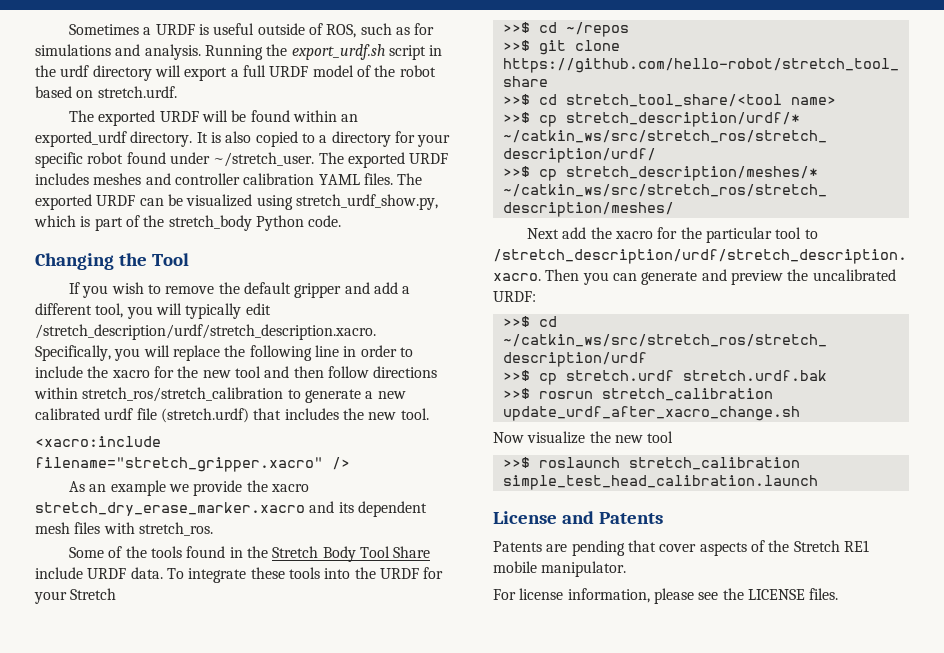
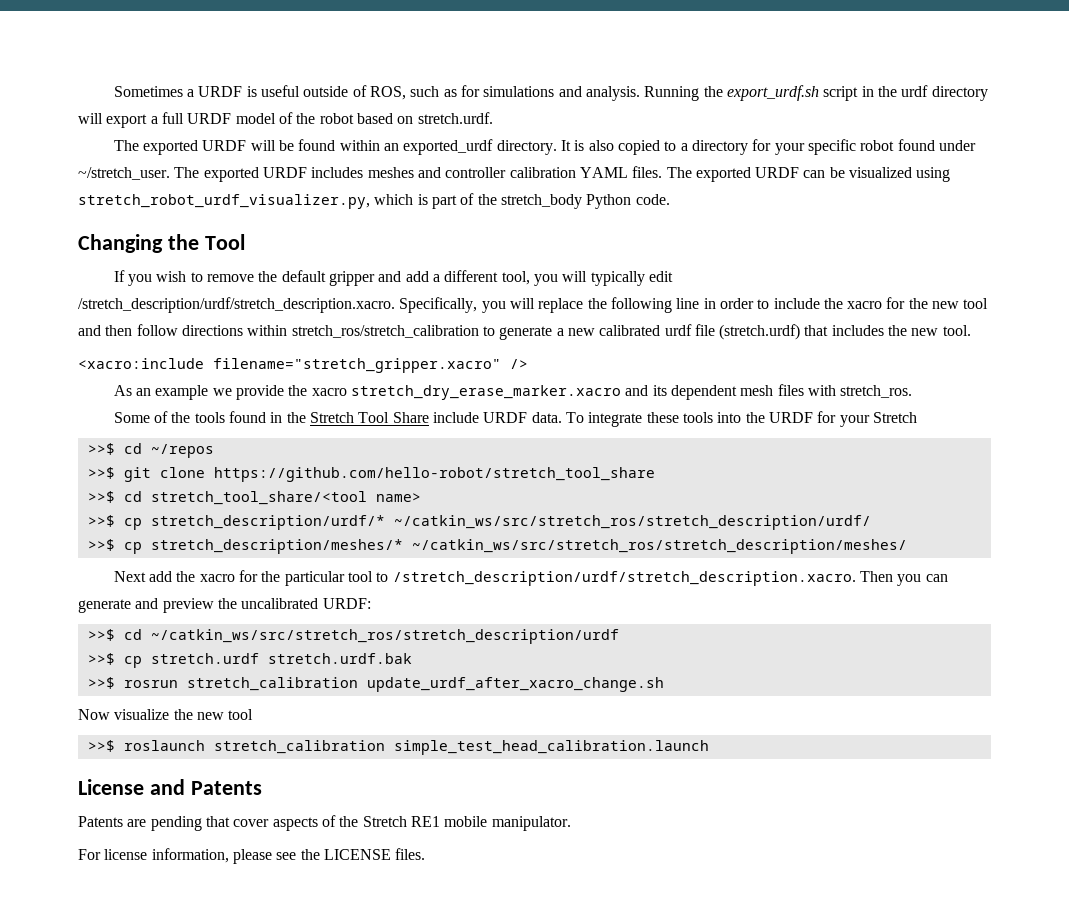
- The exported URDF can be visualized using stretch_urdf_show.py, which is part of the stretch_body Python code.
+ The exported URDF can be visualized using stretch_robot_urdf_visualizer.py, which is part of the stretch_body Python code.
- Some of the tools found in the Stretch Body Tool Share include URDF data.
+ Some of the tools found in the Stretch Tool Share include URDF data.

